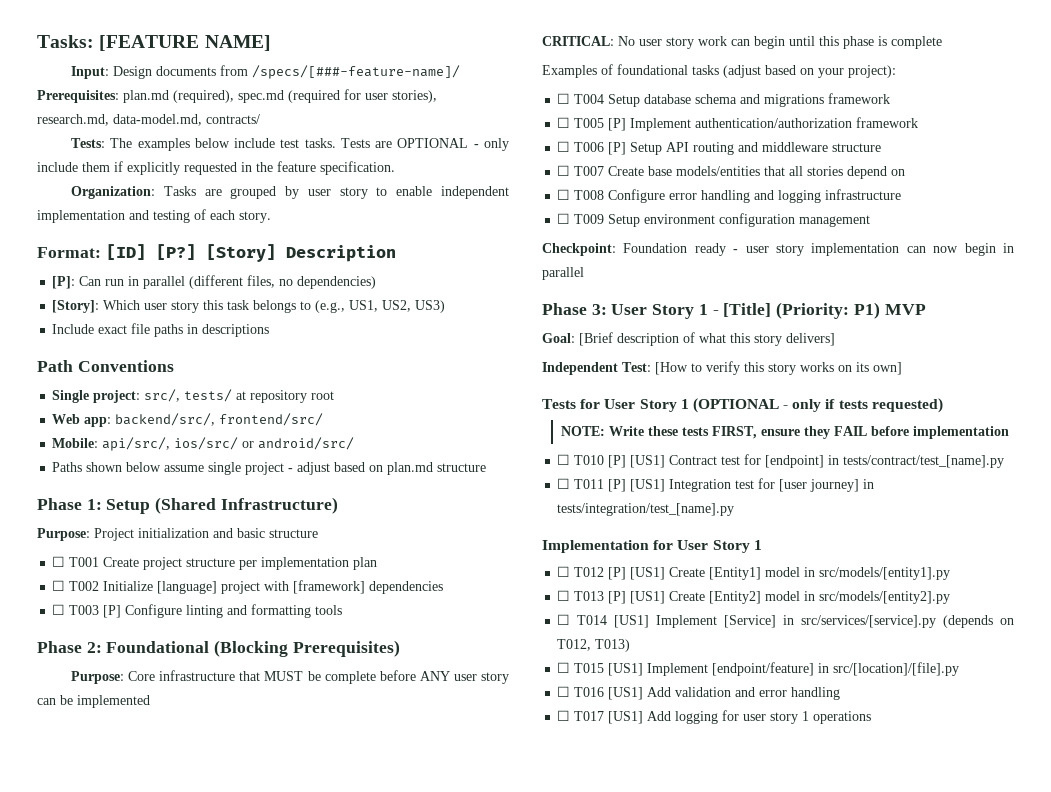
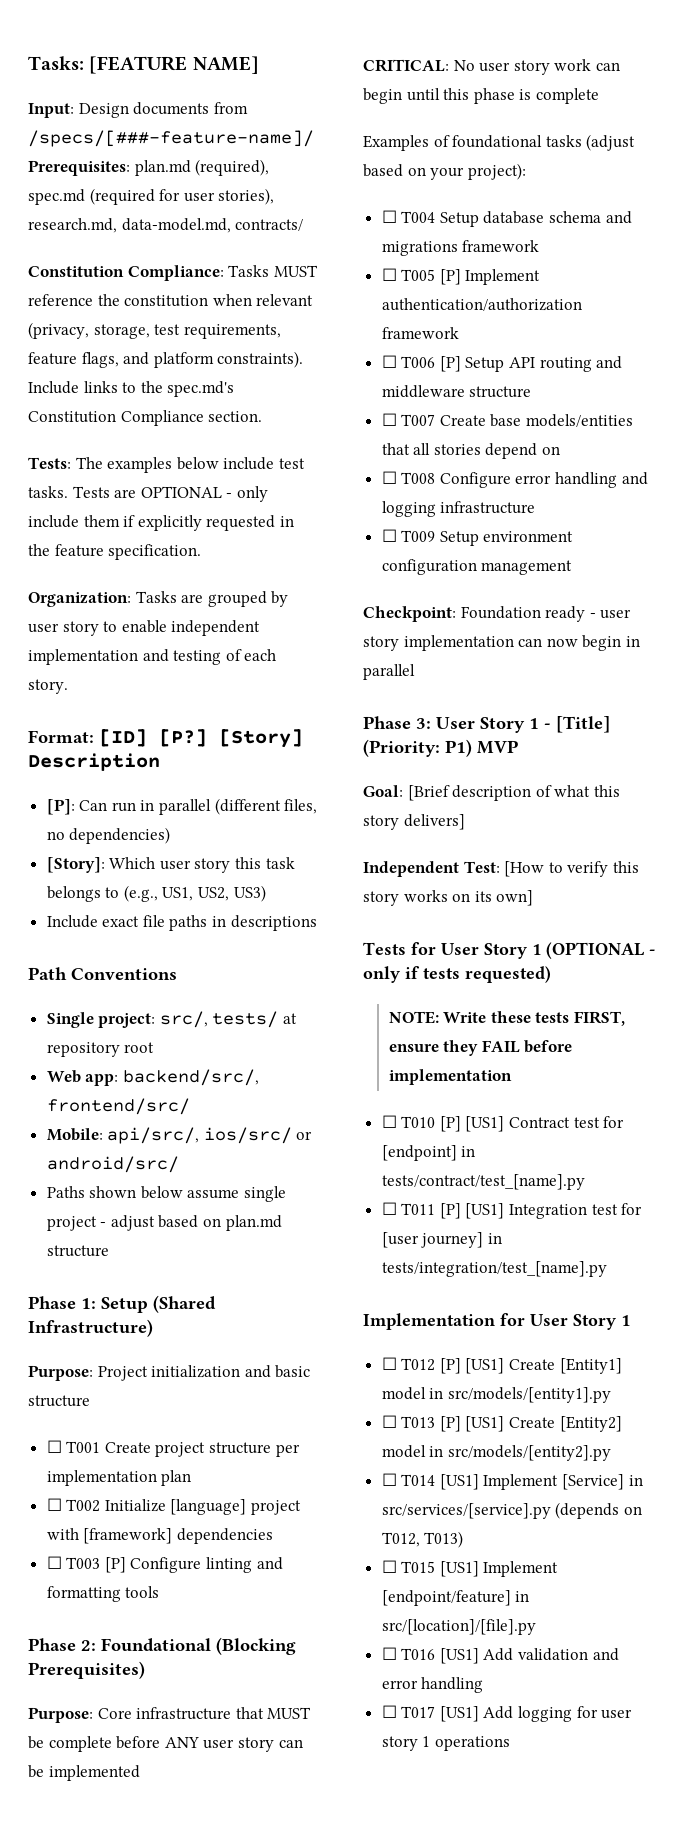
+ Constitution Compliance: Tasks MUST reference the constitution when relevant (privacy, storage, test requirements, feature flags, and platform constraints). Include links to the spec.md's Constitution Compliance section.

